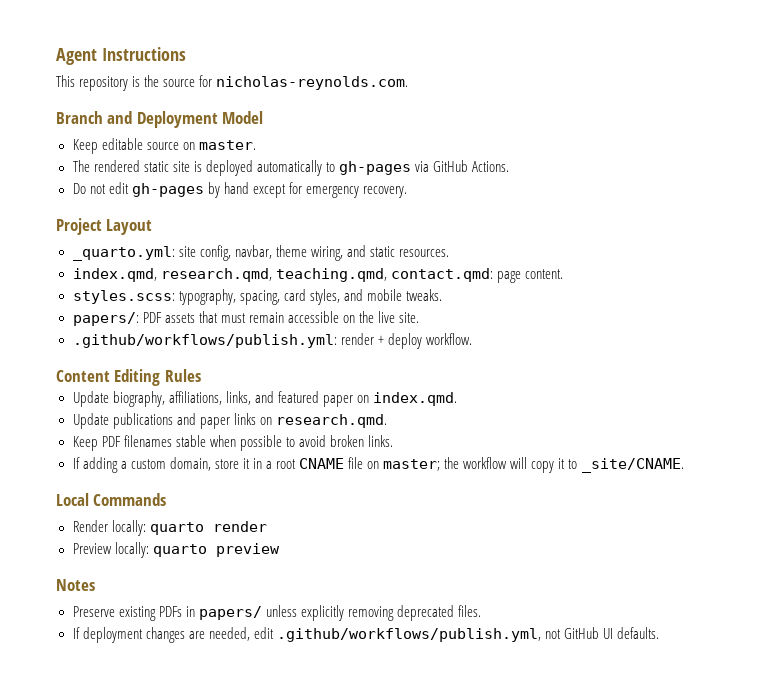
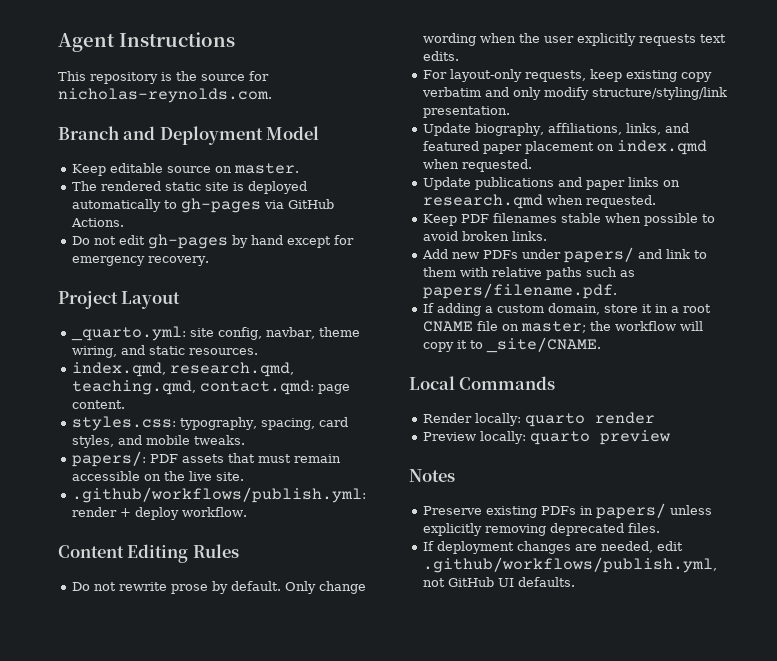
- styles.scss: typography, spacing, card styles, and mobile tweaks.
+ styles.css: typography, spacing, card styles, and mobile tweaks.
+ Do not rewrite prose by default. Only change wording when the user explicitly requests text edits.
+ For layout-only requests, keep existing copy verbatim and only modify structure/styling/link presentation.
- Update biography, affiliations, links, and featured paper on index.qmd.
+ Update biography, affiliations, links, and featured paper placement on index.qmd when requested.
- Update publications and paper links on research.qmd.
+ Update publications and paper links on research.qmd when requested.
+ Add new PDFs under papers/ and link to them with relative paths such as papers/filename.pdf.

